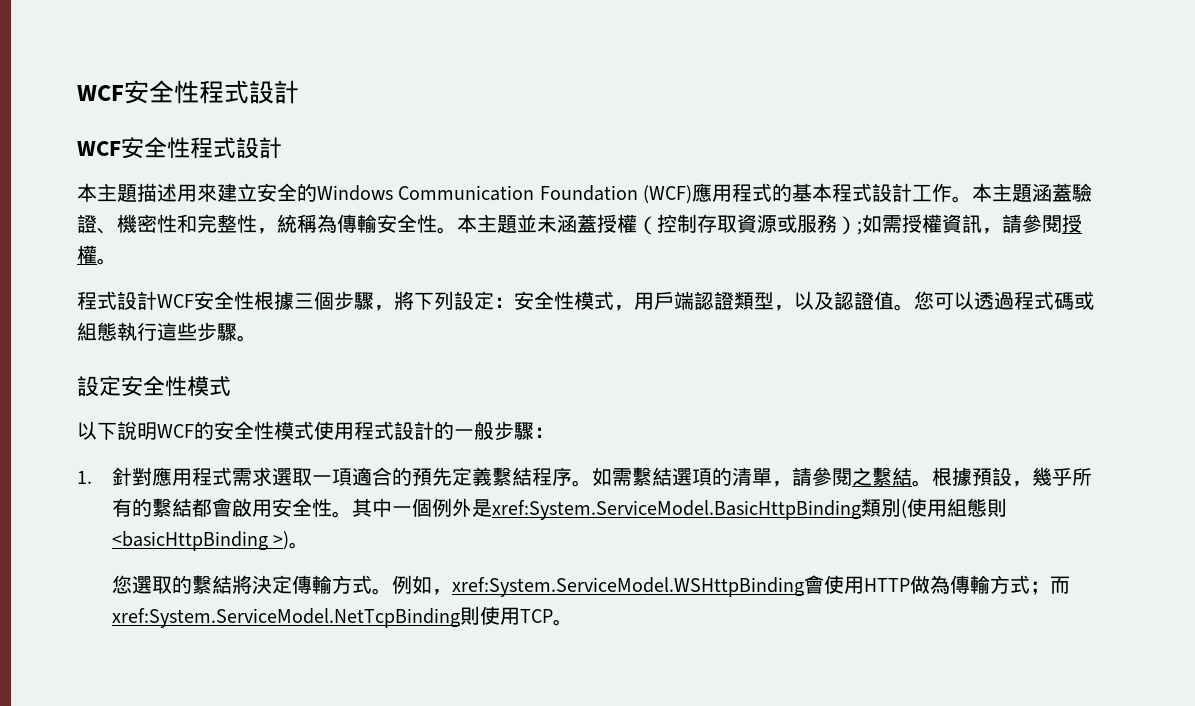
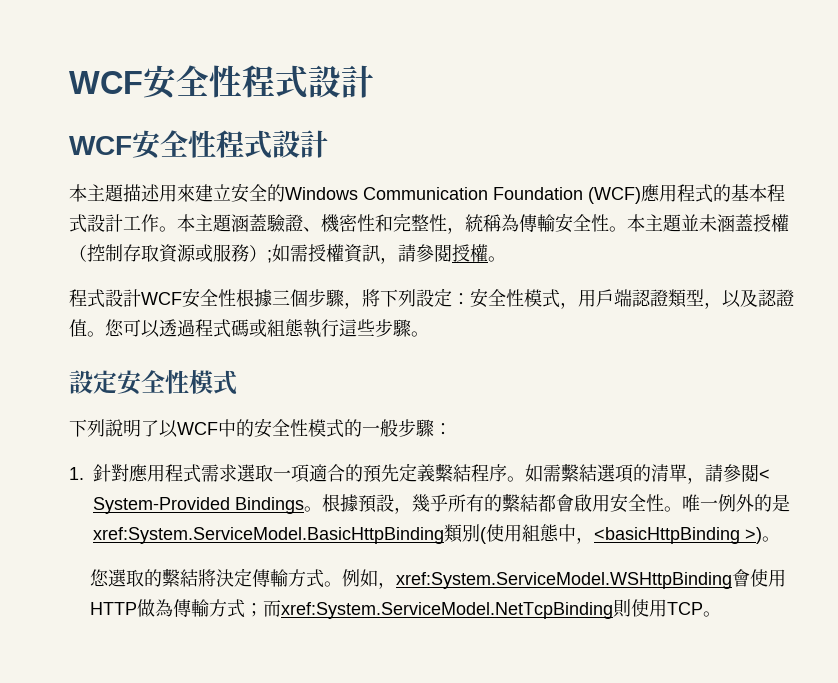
- 以下說明WCF的安全性模式使用程式設計的一般步驟：
+ 下列說明了以WCF中的安全性模式的一般步驟：
- 如需繫結選項的清單，請參閱之繫結。
+ 如需繫結選項的清單，請參閱< System-Provided Bindings。
- 其中一個例外是xref:System.ServiceModel.BasicHttpBinding類別(使用組態則<basicHttpBinding >)。
+ 唯一例外的是xref:System.ServiceModel.BasicHttpBinding類別(使用組態中，<basicHttpBinding >)。

